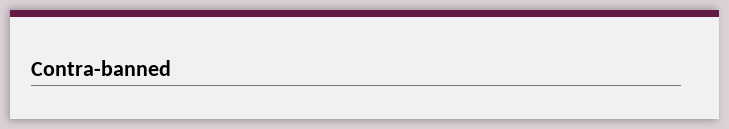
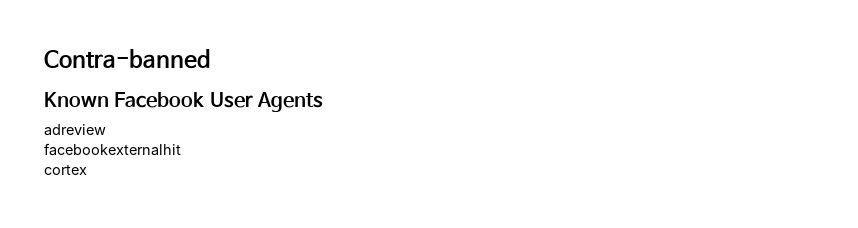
+ Known Facebook User Agents
+ adreview
+ facebookexternalhit
+ cortex

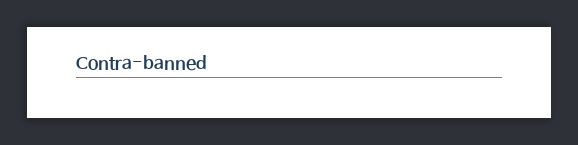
- Known Facebook User Agents
- adreview
- facebookexternalhit
- cortex

